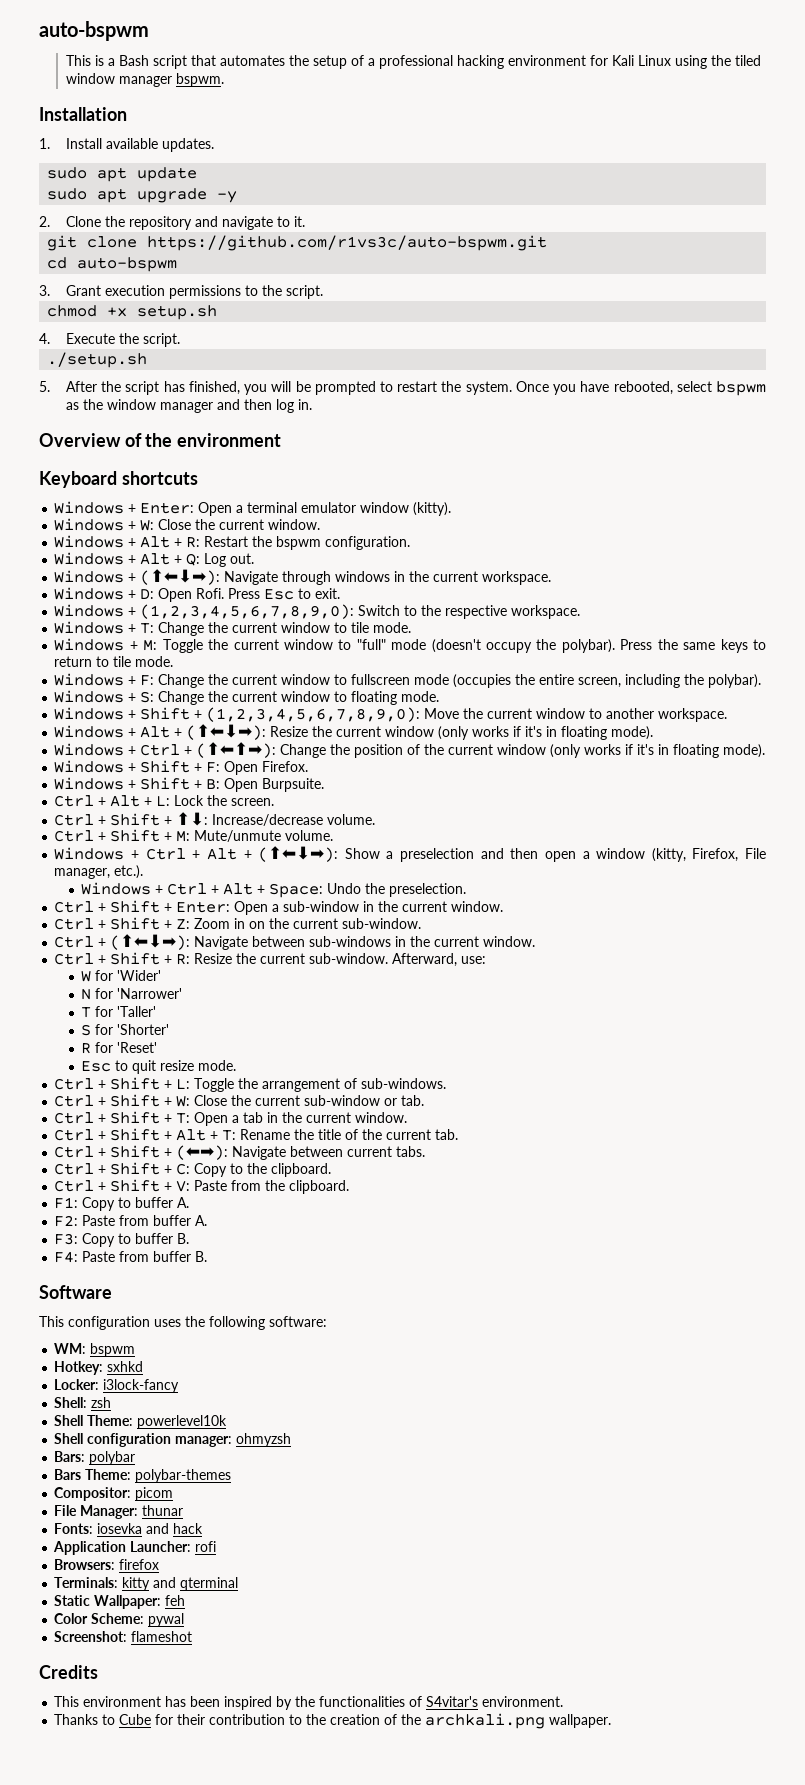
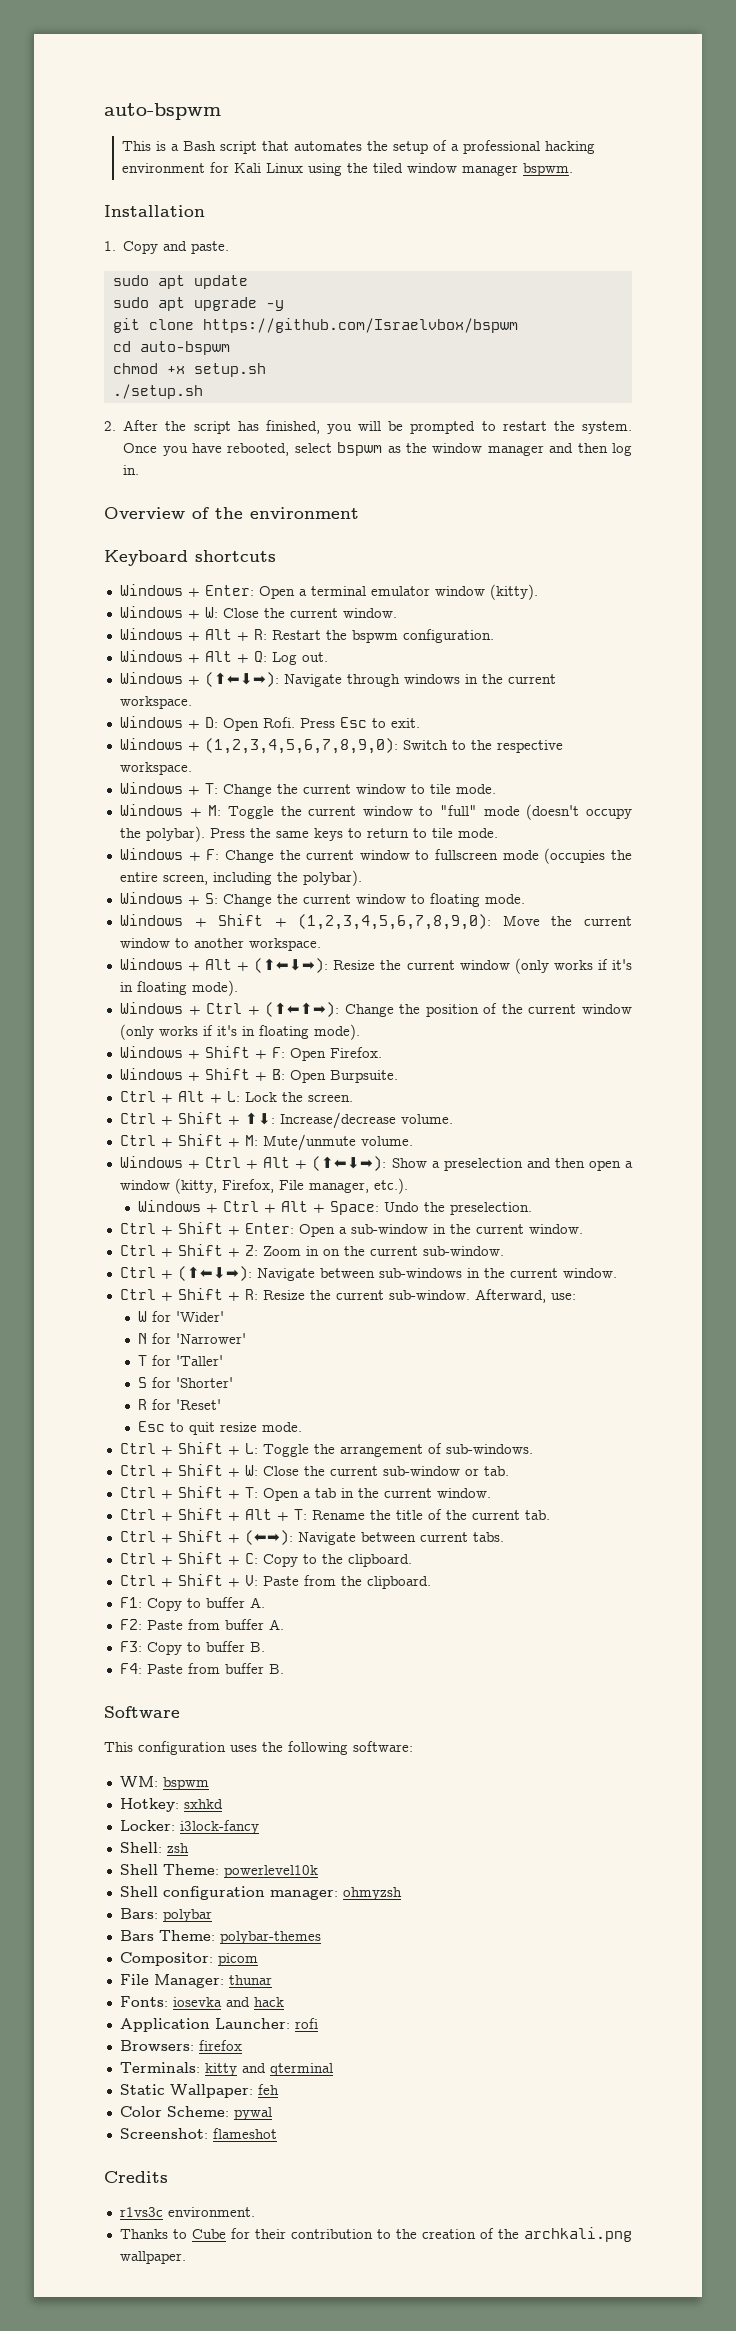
- 1. Install available updates.
+ 1. Copy and paste.
- 2. Clone the repository and navigate to it.
- git clone https://github.com/r1vs3c/auto-bspwm.git
+ git clone https://github.com/Israelvbox/bspwm
- 3. Grant execution permissions to the script.
- 4. Execute the script.
- 5. After the script has finished, you will be prompted to restart the system.
+ 2. After the script has finished, you will be prompted to restart the system.
- This environment has been inspired by the functionalities of S4vitar's environment.
+ r1vs3c environment.

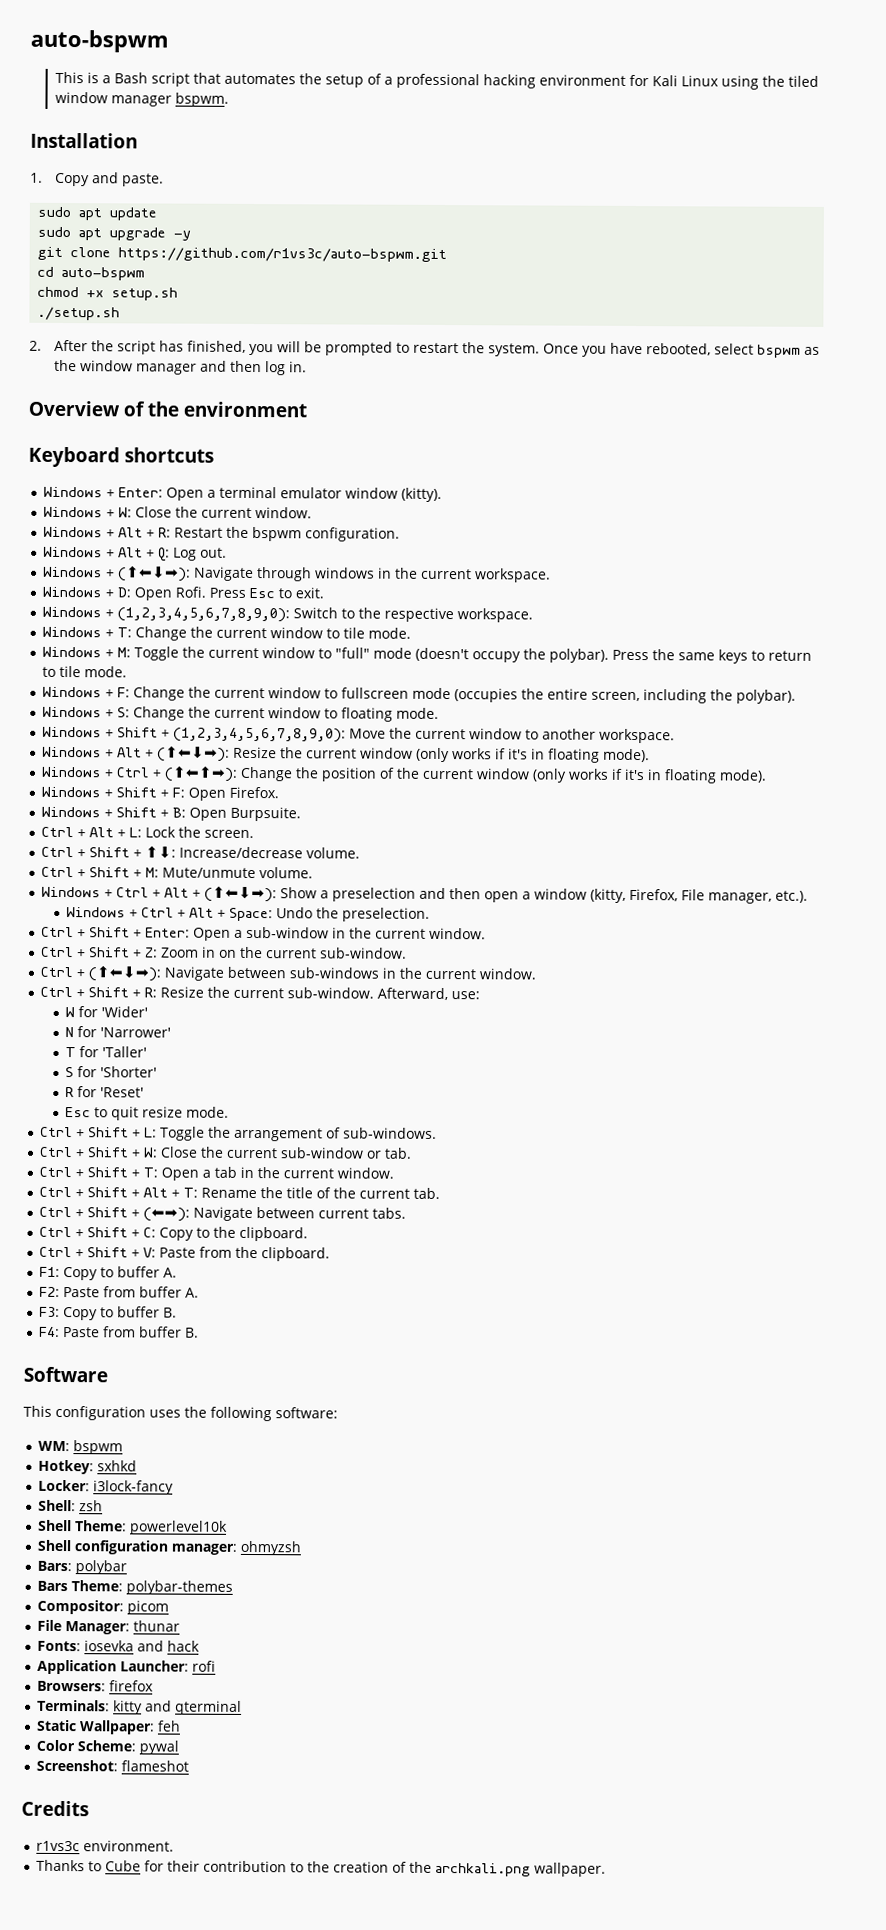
- git clone https://github.com/Israelvbox/bspwm
+ git clone https://github.com/r1vs3c/auto-bspwm.git

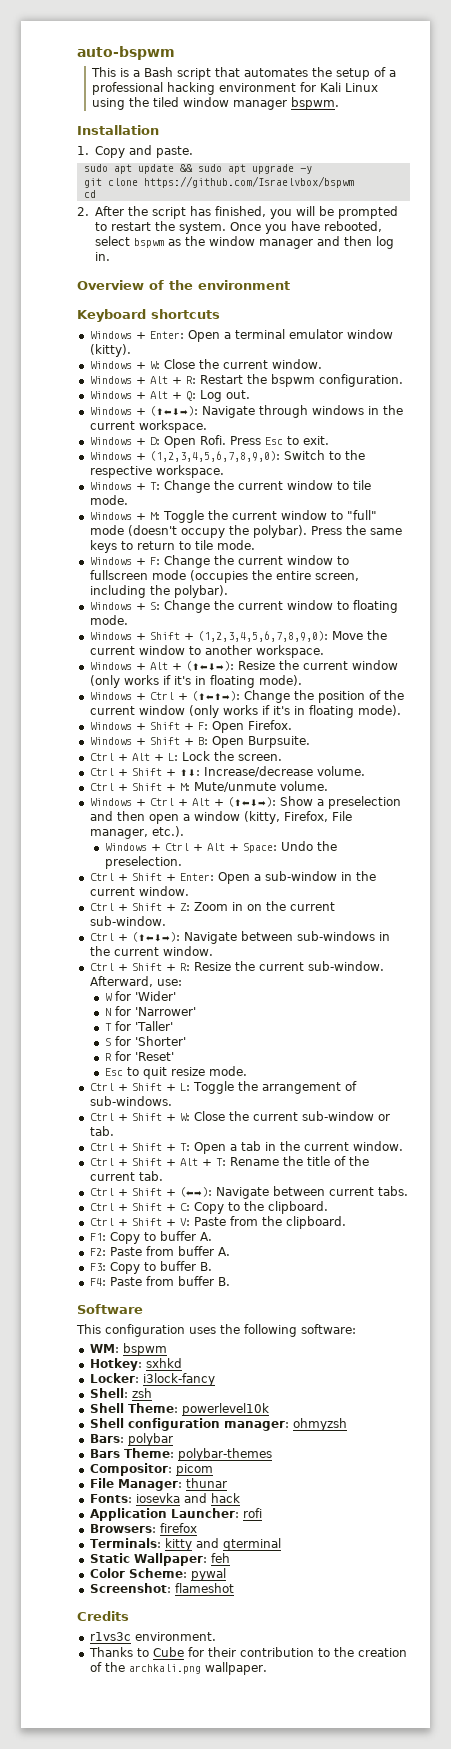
- sudo apt update
- sudo apt upgrade -y
+ sudo apt update && sudo apt upgrade -y
- git clone https://github.com/r1vs3c/auto-bspwm.git
+ git clone https://github.com/Israelvbox/bspwm
- cd auto-bspwm
- chmod +x setup.sh
- ./setup.sh
+ cd

